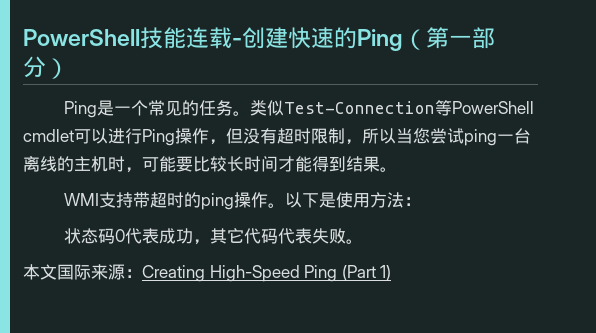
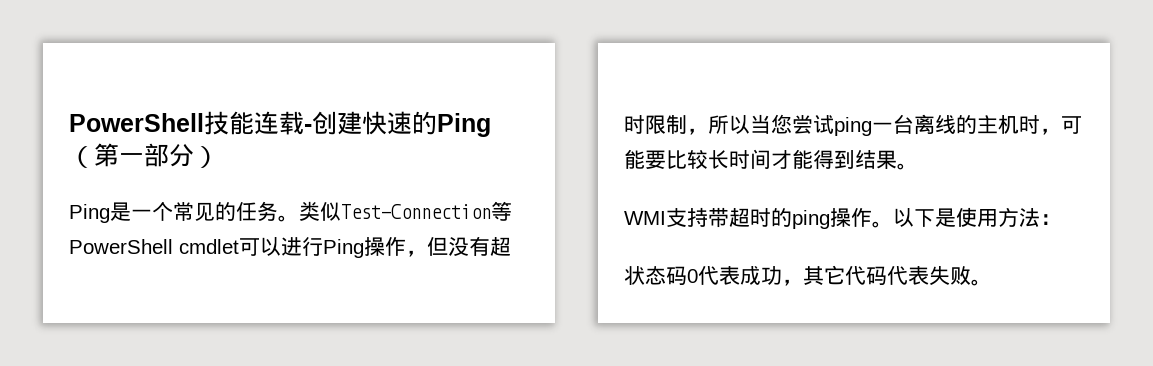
- 本文国际来源：Creating High-Speed Ping (Part 1)

